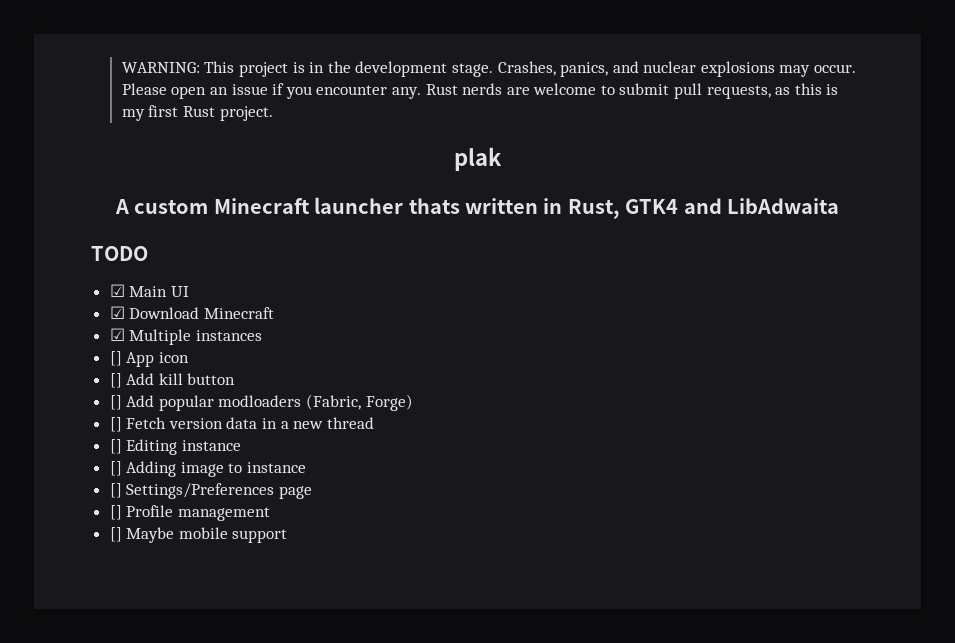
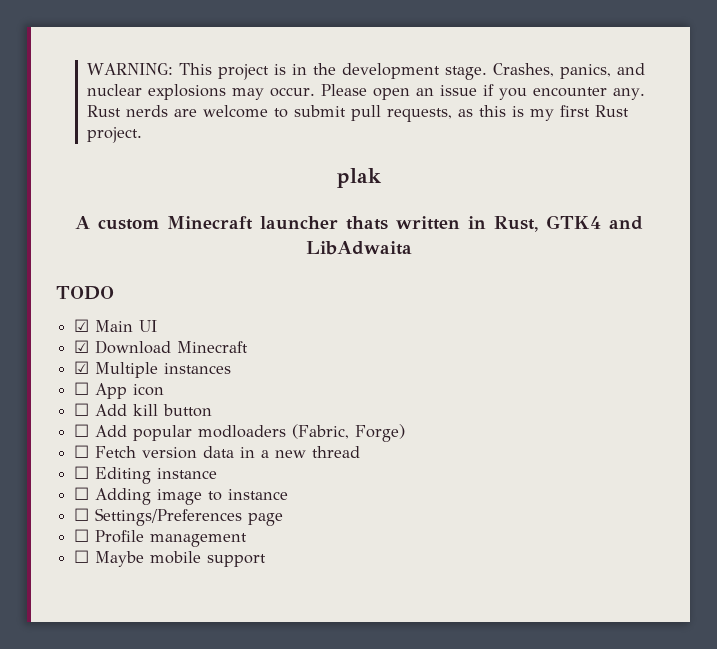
- [] App icon
+ ☐ App icon
- [] Add kill button
+ ☐ Add kill button
- [] Add popular modloaders (Fabric, Forge)
+ ☐ Add popular modloaders (Fabric, Forge)
- [] Fetch version data in a new thread
+ ☐ Fetch version data in a new thread
- [] Editing instance
+ ☐ Editing instance
- [] Adding image to instance
+ ☐ Adding image to instance
- [] Settings/Preferences page
+ ☐ Settings/Preferences page
- [] Profile management
+ ☐ Profile management
- [] Maybe mobile support
+ ☐ Maybe mobile support

